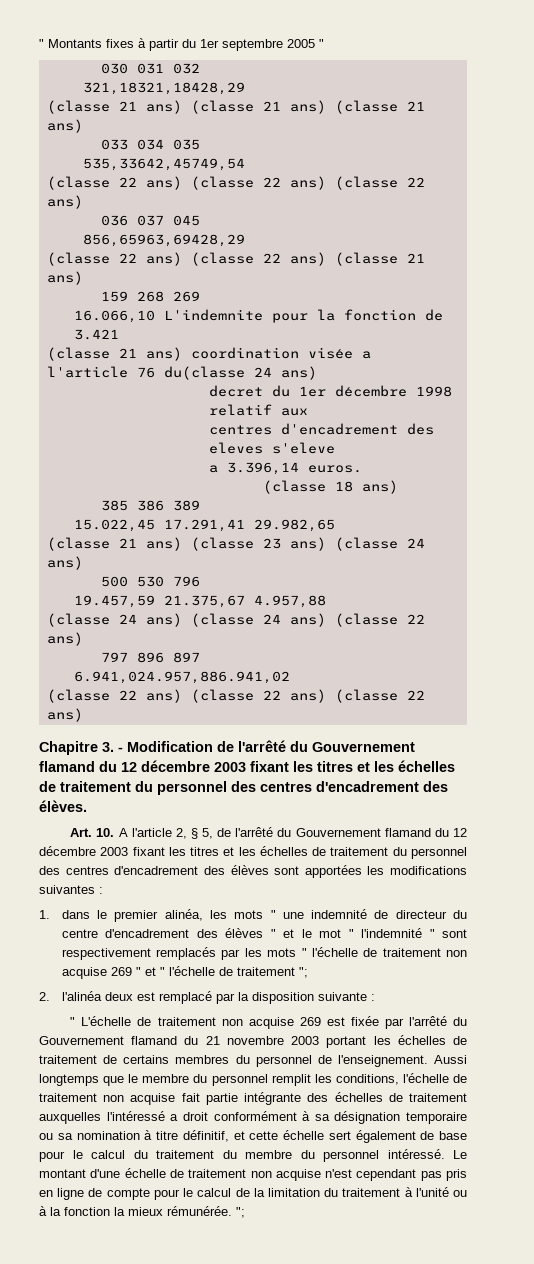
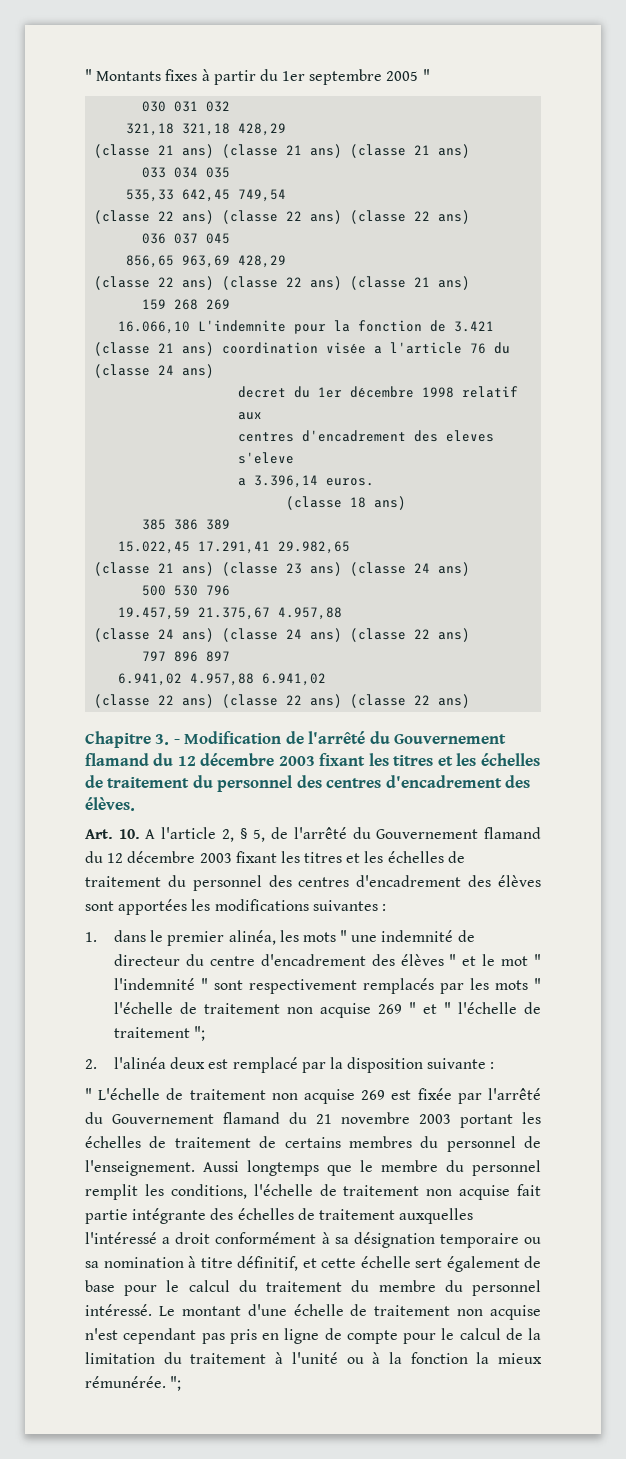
- 321,18321,18428,29
+ 321,18 321,18 428,29
- 535,33642,45749,54
+ 535,33 642,45 749,54
- 856,65963,69428,29
+ 856,65 963,69 428,29
- (classe 21 ans) coordination visée a l'article 76 du(classe 24 ans)
+ (classe 21 ans) coordination visée a l'article 76 du (classe 24 ans)
- 6.941,024.957,886.941,02
+ 6.941,02 4.957,88 6.941,02

